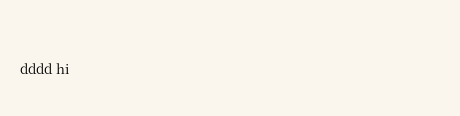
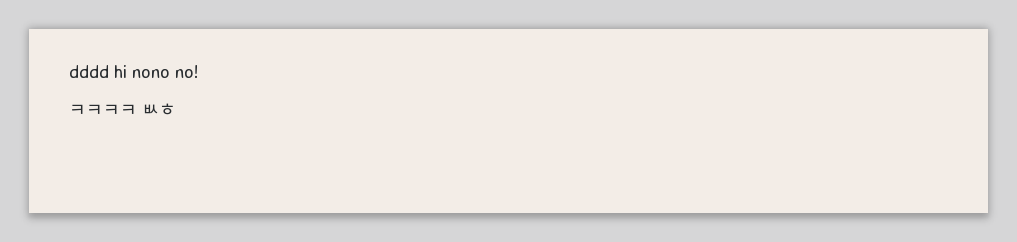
- dddd hi
+ dddd hi nono no!
+ ㅋㅋㅋㅋ ㅄㅎ

